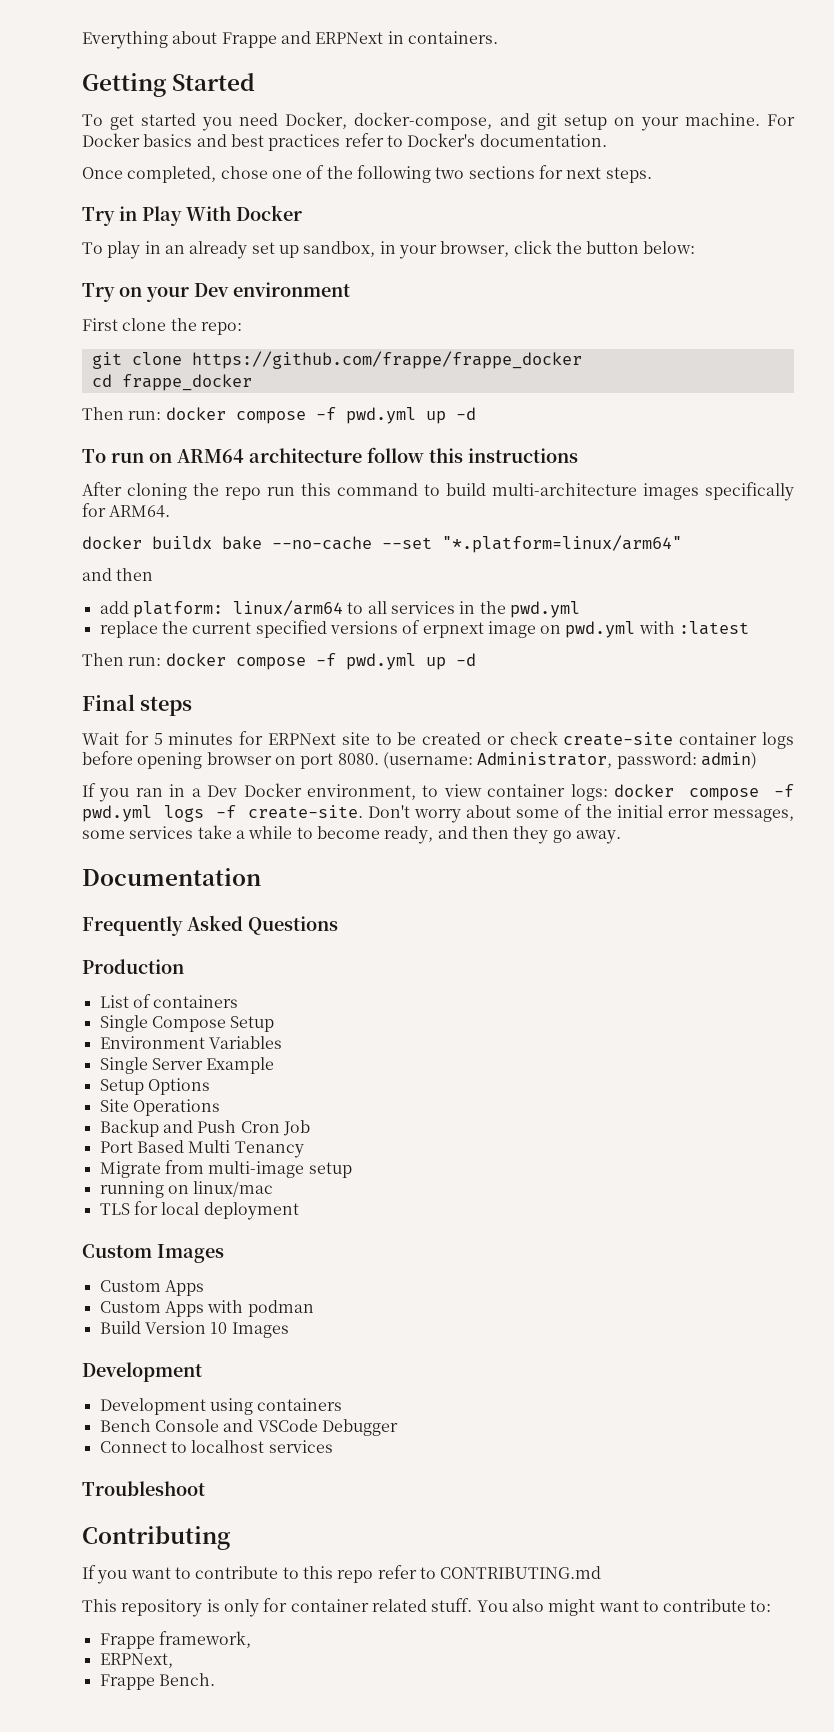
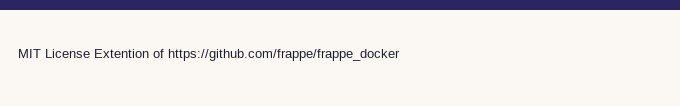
- Everything about Frappe and ERPNext in containers.
- Getting Started
- To get started you need Docker, docker-compose, and git setup on your machine. For Docker basics and best practices refer to Docker's documentation.
- Once completed, chose one of the following two sections for next steps.
- Try in Play With Docker
- To play in an already set up sandbox, in your browser, click the button below:
- Try on your Dev environment
- First clone the repo:
- git clone https://github.com/frappe/frappe_docker
- cd frappe_docker
- Then run: docker compose -f pwd.yml up -d
- To run on ARM64 architecture follow this instructions
- After cloning the repo run this command to build multi-architecture images specifically for ARM64.
- docker buildx bake --no-cache --set "*.platform=linux/arm64"
- and then
- add platform: linux/arm64 to all services in the pwd.yml
- replace the current specified versions of erpnext image on pwd.yml with :latest
- Then run: docker compose -f pwd.yml up -d
- Final steps
- Wait for 5 minutes for ERPNext site to be created or check create-site container logs before opening browser on port 8080. (username: Administrator, password: admin)
- If you ran in a Dev Docker environment, to view container logs: docker compose -f pwd.yml logs -f create-site. Don't worry about some of the initial error messages, some services take a while to become ready, and then they go away.
- Documentation
- Frequently Asked Questions
- Production
- List of containers
- Single Compose Setup
- Environment Variables
- Single Server Example
- Setup Options
- Site Operations
- Backup and Push Cron Job
- Port Based Multi Tenancy
- Migrate from multi-image setup
- running on linux/mac
- TLS for local deployment
- Custom Images
- Custom Apps
- Custom Apps with podman
- Build Version 10 Images
- Development
- Development using containers
- Bench Console and VSCode Debugger
- Connect to localhost services
- Troubleshoot
- Contributing
- If you want to contribute to this repo refer to CONTRIBUTING.md
- This repository is only for container related stuff. You also might want to contribute to:
- Frappe framework,
- ERPNext,
- Frappe Bench.
+ MIT License Extention of https://github.com/frappe/frappe_docker

